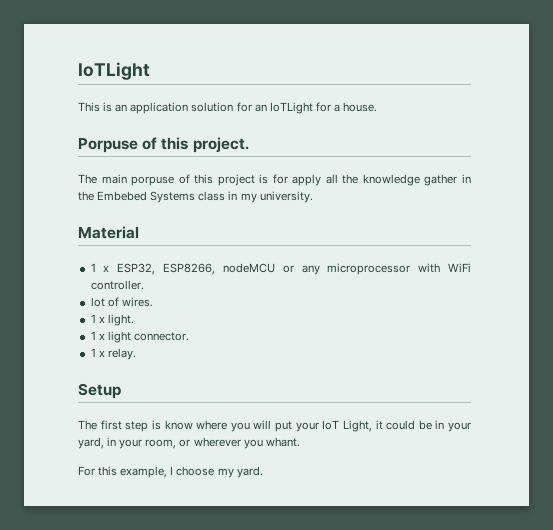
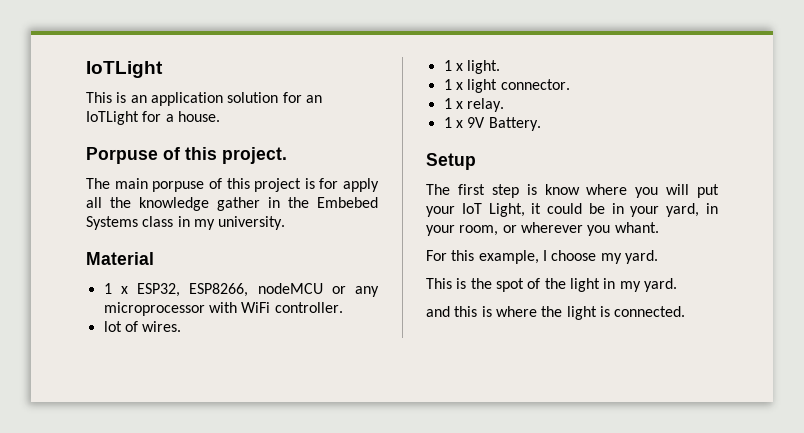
+ 1 x 9V Battery.
+ This is the spot of the light in my yard.
+ and this is where the light is connected.

